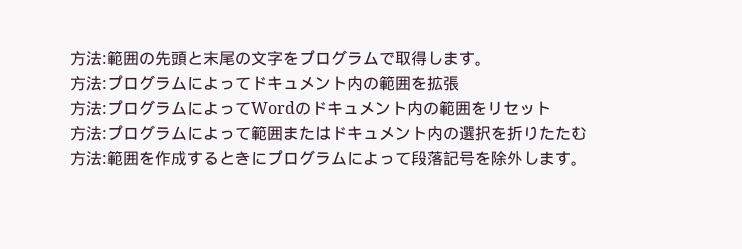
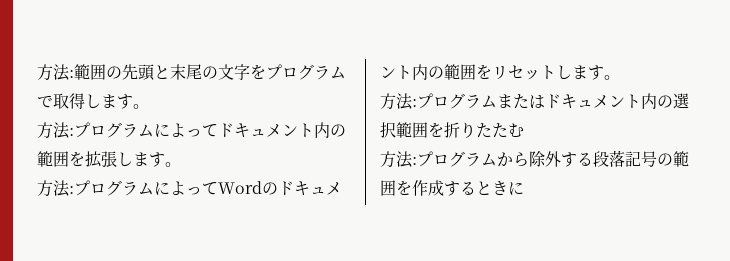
- 方法:プログラムによってドキュメント内の範囲を拡張
+ 方法:プログラムによってドキュメント内の範囲を拡張します。
- 方法:プログラムによってWordのドキュメント内の範囲をリセット
- 方法:プログラムによって範囲またはドキュメント内の選択を折りたたむ
+ 方法:プログラムによってWordのドキュメント内の範囲をリセットします。
+ 方法:プログラムまたはドキュメント内の選択範囲を折りたたむ
- 方法:範囲を作成するときにプログラムによって段落記号を除外します。
+ 方法:プログラムから除外する段落記号の範囲を作成するときに

